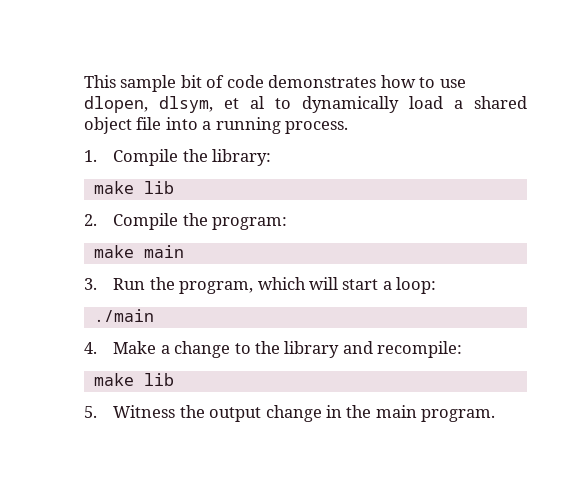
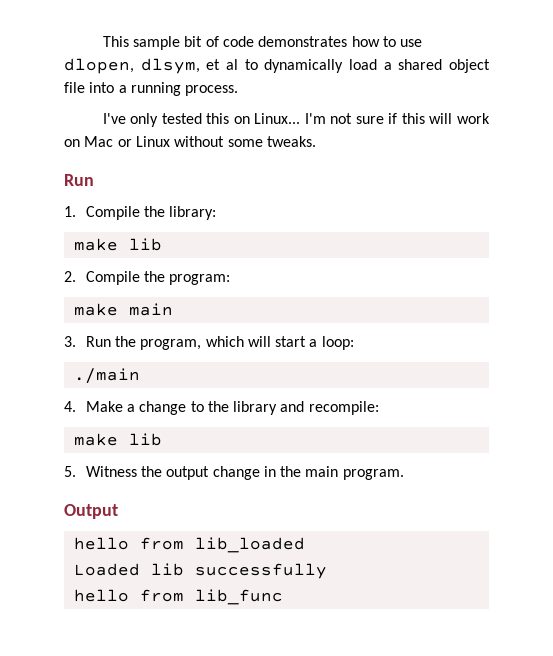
+ I've only tested this on Linux... I'm not sure if this will work on Mac or Linux without some tweaks.
+ Run
+ Output
+ hello from lib_loaded
+ Loaded lib successfully
+ hello from lib_func

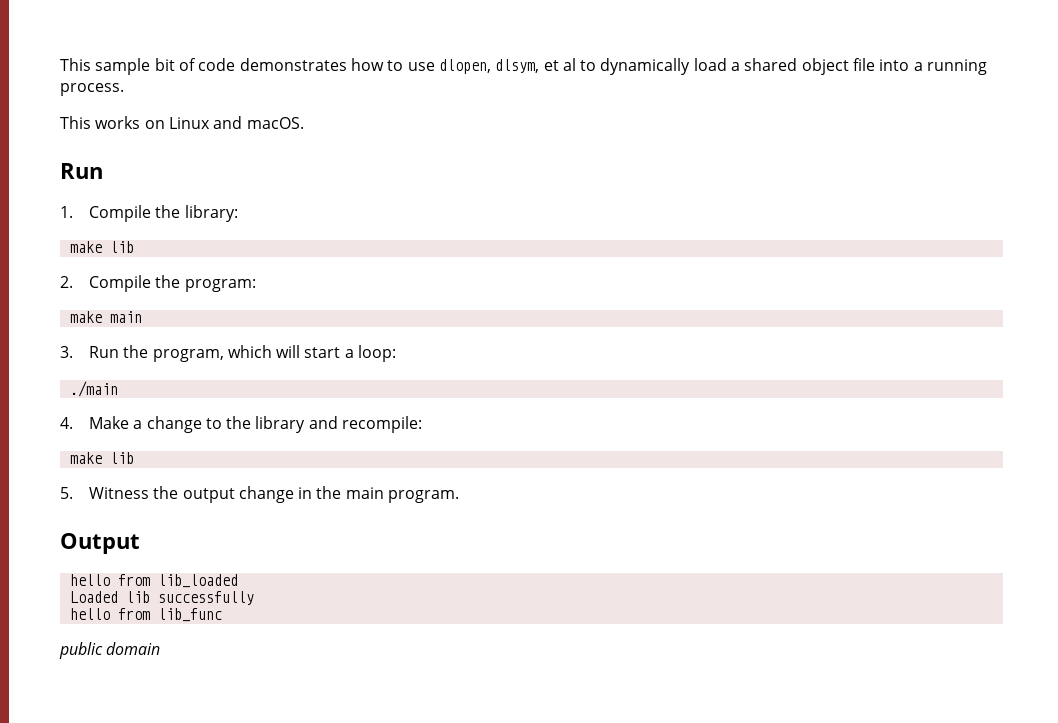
- I've only tested this on Linux... I'm not sure if this will work on Mac or Linux without some tweaks.
+ This works on Linux and macOS.
+ public domain

